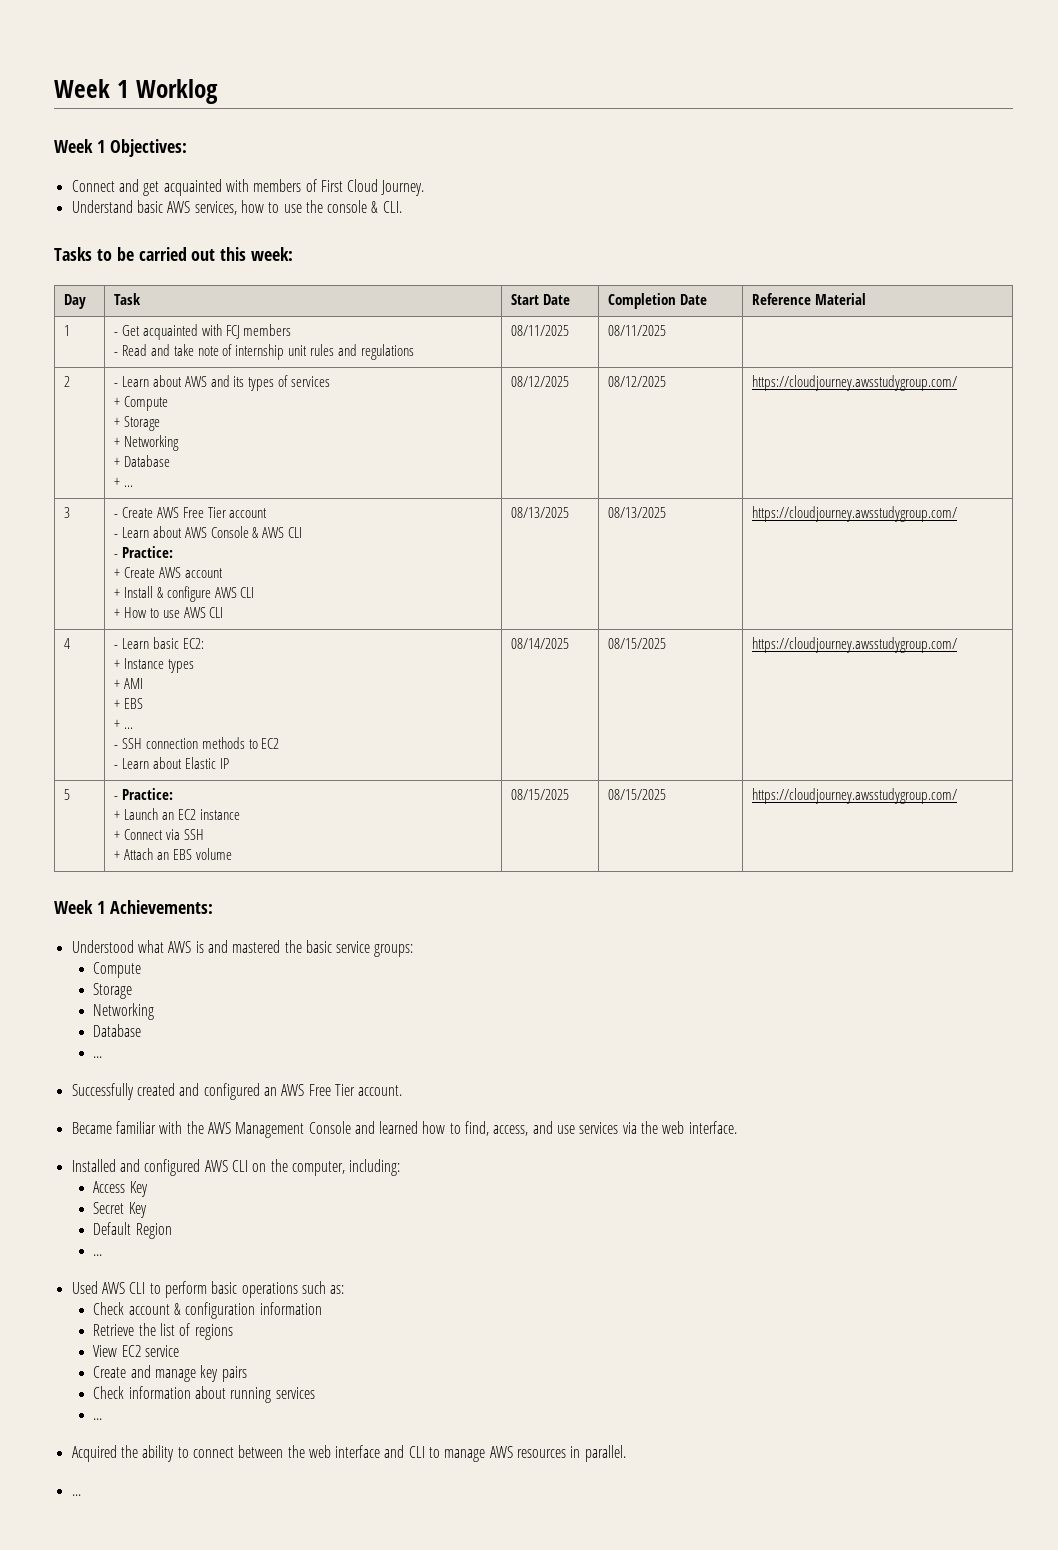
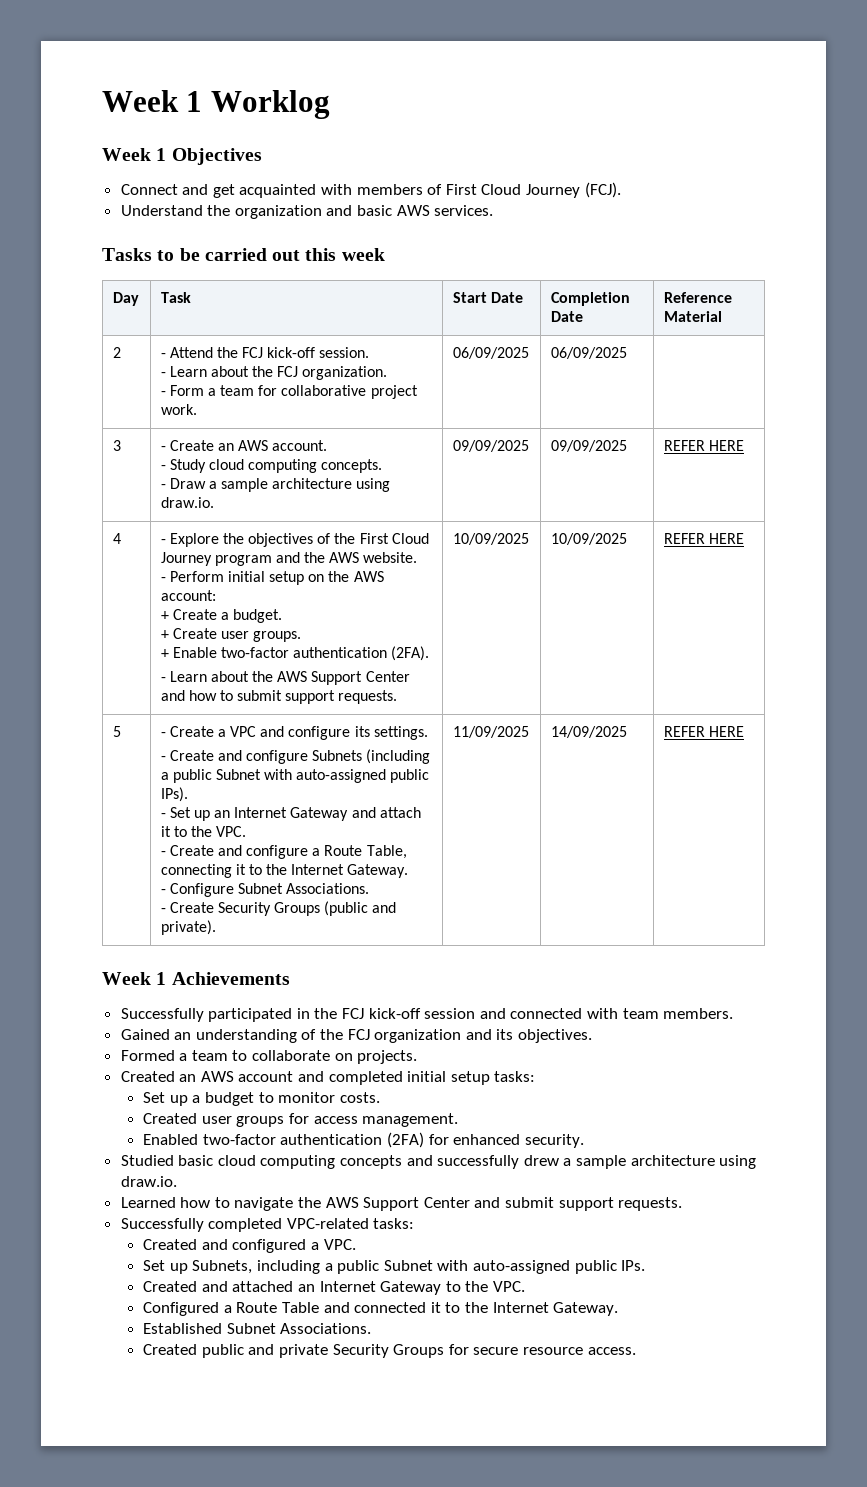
- Week 1 Objectives:
+ Week 1 Objectives
- Connect and get acquainted with members of First Cloud Journey.
+ Connect and get acquainted with members of First Cloud Journey (FCJ).
- Understand basic AWS services, how to use the console & CLI.
+ Understand the organization and basic AWS services.
- Tasks to be carried out this week:
+ Tasks to be carried out this week
- 1 | - Get acquainted with FCJ members
- - Read and take note of internship unit rules and regulations | 08/11/2025 | 08/11/2025 |
- 2 | - Learn about AWS and its types of services
- + Compute
- + Storage
- + Networking
- + Database
- + ... | 08/12/2025 | 08/12/2025 | https://cloudjourney.awsstudygroup.com/
- 3 | - Create AWS Free Tier account
- - Learn about AWS Console & AWS CLI
- - Practice:
- + Create AWS account
- + Install & configure AWS CLI
- + How to use AWS CLI | 08/13/2025 | 08/13/2025 | https://cloudjourney.awsstudygroup.com/
- 4 | - Learn basic EC2:
- + Instance types
- + AMI
- + EBS
- + ...
- - SSH connection methods to EC2
- - Learn about Elastic IP | 08/14/2025 | 08/15/2025 | https://cloudjourney.awsstudygroup.com/
- 5 | - Practice:
- + Launch an EC2 instance
- + Connect via SSH
- + Attach an EBS volume | 08/15/2025 | 08/15/2025 | https://cloudjourney.awsstudygroup.com/
- Week 1 Achievements:
- Understood what AWS is and mastered the basic service groups:
- Compute
- Storage
- Networking
- Database
- ...
- Successfully created and configured an AWS Free Tier account.
- Became familiar with the AWS Management Console and learned how to find, access, and use services via the web interface.
- Installed and configured AWS CLI on the computer, including:
- Access Key
- Secret Key
- Default Region
- ...
- Used AWS CLI to perform basic operations such as:
- Check account & configuration information
- Retrieve the list of regions
- View EC2 service
- Create and manage key pairs
- Check information about running services
- ...
- Acquired the ability to connect between the web interface and CLI to manage AWS resources in parallel.
- ...
+ 2 | - Attend the FCJ kick-off session.
+ - Learn about the FCJ organization.
+ - Form a team for collaborative project work. | 06/09/2025 | 06/09/2025 |
+ 3 | - Create an AWS account.
+ - Study cloud computing concepts.
+ - Draw a sample architecture using draw.io. | 09/09/2025 | 09/09/2025 | REFER HERE
+ 4 | - Explore the objectives of the First Cloud Journey program and the AWS website.
+ - Perform initial setup on the AWS account:
+ + Create a budget.
+ + Create user groups.
+ + Enable two-factor authentication (2FA).
+ - Learn about the AWS Support Center and how to submit support requests. | 10/09/2025 | 10/09/2025 | REFER HERE
+ 5 | - Create a VPC and configure its settings.
+ - Create and configure Subnets (including a public Subnet with auto-assigned public IPs).
+ - Set up an Internet Gateway and attach it to the VPC.
+ - Create and configure a Route Table, connecting it to the Internet Gateway.
+ - Configure Subnet Associations.
+ - Create Security Groups (public and private). | 11/09/2025 | 14/09/2025 | REFER HERE
+ Week 1 Achievements
+ Successfully participated in the FCJ kick-off session and connected with team members.
+ Gained an understanding of the FCJ organization and its objectives.
+ Formed a team to collaborate on projects.
+ Created an AWS account and completed initial setup tasks:
+ Set up a budget to monitor costs.
+ Created user groups for access management.
+ Enabled two-factor authentication (2FA) for enhanced security.
+ Studied basic cloud computing concepts and successfully drew a sample architecture using draw.io.
+ Learned how to navigate the AWS Support Center and submit support requests.
+ Successfully completed VPC-related tasks:
+ Created and configured a VPC.
+ Set up Subnets, including a public Subnet with auto-assigned public IPs.
+ Created and attached an Internet Gateway to the VPC.
+ Configured a Route Table and connected it to the Internet Gateway.
+ Established Subnet Associations.
+ Created public and private Security Groups for secure resource access.

